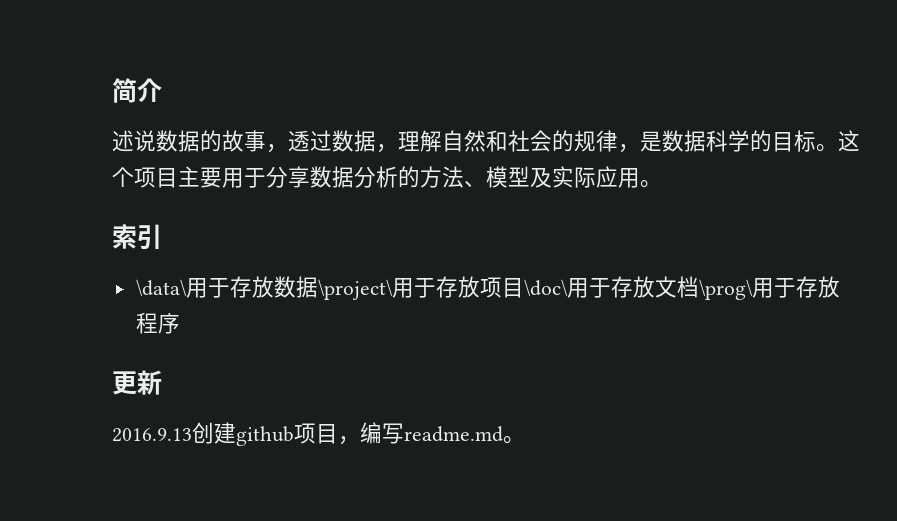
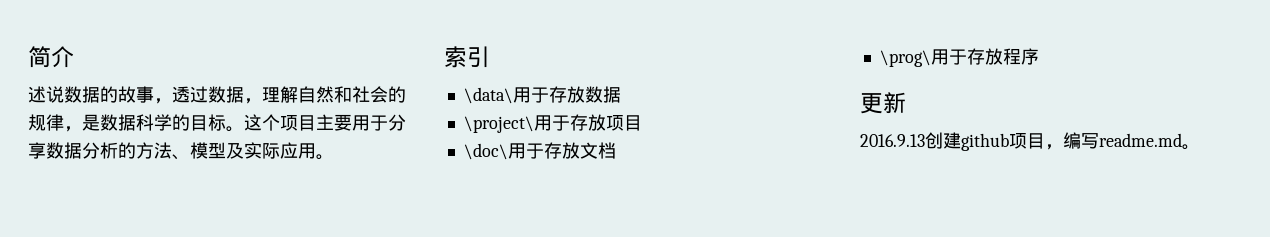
- \data\用于存放数据\project\用于存放项目\doc\用于存放文档\prog\用于存放程序
+ \data\用于存放数据
+ \project\用于存放项目
+ \doc\用于存放文档
+ \prog\用于存放程序

